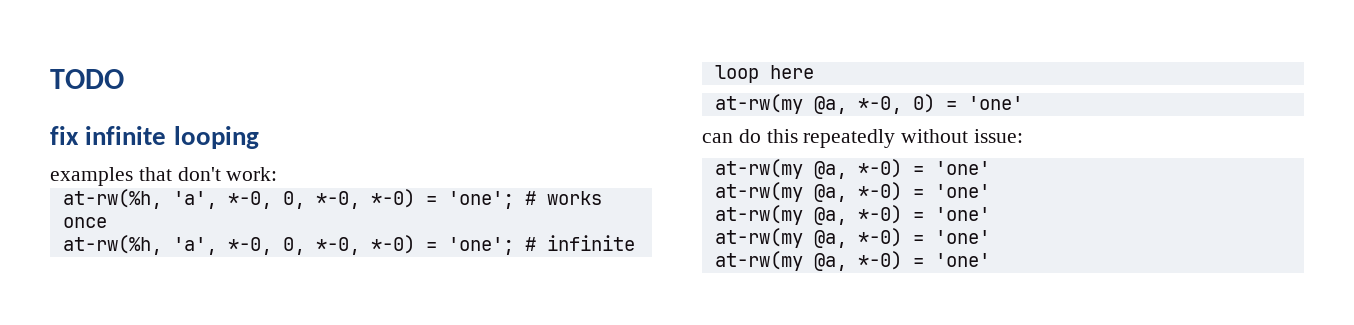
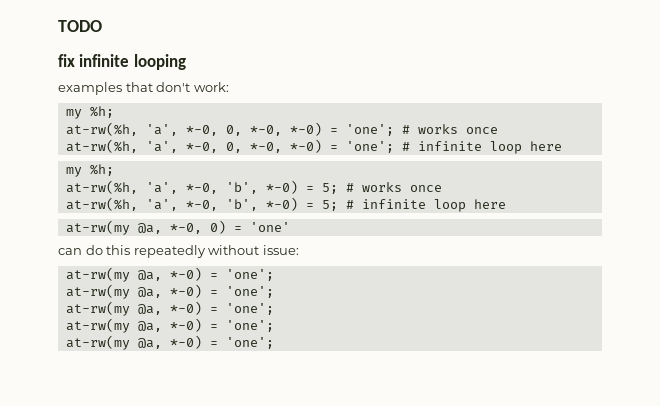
  examples that don't work:
+ my %h;
  at-rw(%h, 'a', *-0, 0, *-0, *-0) = 'one'; # infinite loop here
+ my %h;
+ at-rw(%h, 'a', *-0, 'b', *-0) = 5; # works once
+ at-rw(%h, 'a', *-0, 'b', *-0) = 5; # infinite loop here
  can do this repeatedly without issue:
- at-rw(my @a, *-0) = 'one'
- at-rw(my @a, *-0) = 'one'
- at-rw(my @a, *-0) = 'one'
- at-rw(my @a, *-0) = 'one'
- at-rw(my @a, *-0) = 'one'
+ at-rw(my @a, *-0) = 'one';
+ at-rw(my @a, *-0) = 'one';
+ at-rw(my @a, *-0) = 'one';
+ at-rw(my @a, *-0) = 'one';
+ at-rw(my @a, *-0) = 'one';

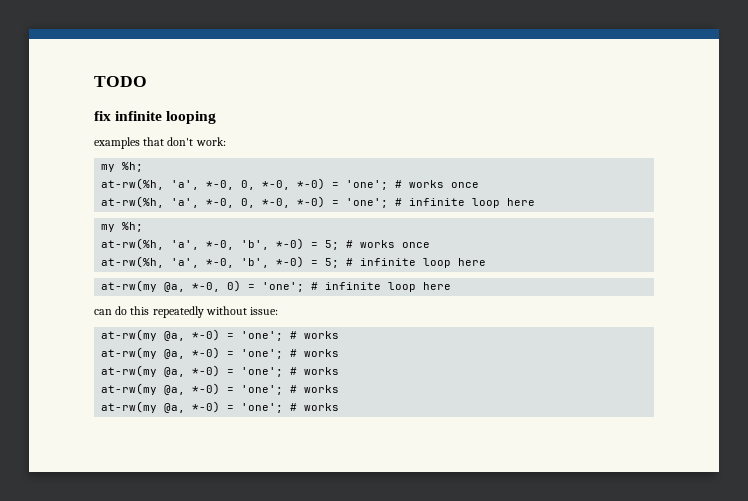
- at-rw(my @a, *-0, 0) = 'one'
+ at-rw(my @a, *-0, 0) = 'one'; # infinite loop here
  can do this repeatedly without issue:
- at-rw(my @a, *-0) = 'one';
- at-rw(my @a, *-0) = 'one';
- at-rw(my @a, *-0) = 'one';
- at-rw(my @a, *-0) = 'one';
- at-rw(my @a, *-0) = 'one';
+ at-rw(my @a, *-0) = 'one'; # works
+ at-rw(my @a, *-0) = 'one'; # works
+ at-rw(my @a, *-0) = 'one'; # works
+ at-rw(my @a, *-0) = 'one'; # works
+ at-rw(my @a, *-0) = 'one'; # works

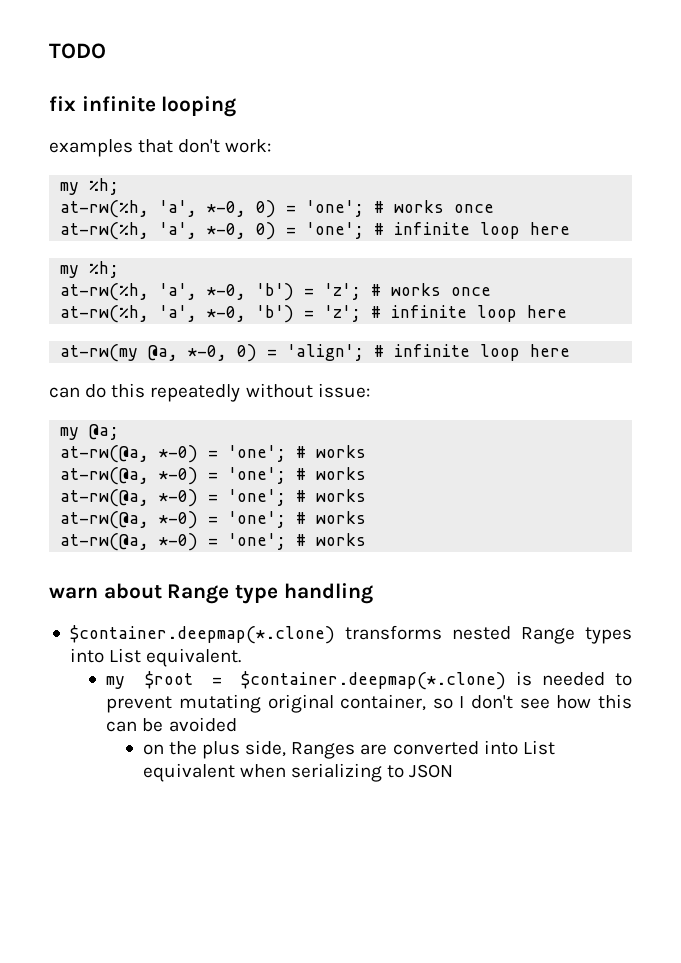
- at-rw(%h, 'a', *-0, 0, *-0, *-0) = 'one'; # works once
+ at-rw(%h, 'a', *-0, 0) = 'one'; # works once
- at-rw(%h, 'a', *-0, 0, *-0, *-0) = 'one'; # infinite loop here
+ at-rw(%h, 'a', *-0, 0) = 'one'; # infinite loop here
- at-rw(%h, 'a', *-0, 'b', *-0) = 5; # works once
- at-rw(%h, 'a', *-0, 'b', *-0) = 5; # infinite loop here
+ at-rw(%h, 'a', *-0, 'b') = 'z'; # works once
+ at-rw(%h, 'a', *-0, 'b') = 'z'; # infinite loop here
- at-rw(my @a, *-0, 0) = 'one'; # infinite loop here
+ at-rw(my @a, *-0, 0) = 'align'; # infinite loop here
  can do this repeatedly without issue:
- at-rw(my @a, *-0) = 'one'; # works
- at-rw(my @a, *-0) = 'one'; # works
- at-rw(my @a, *-0) = 'one'; # works
- at-rw(my @a, *-0) = 'one'; # works
- at-rw(my @a, *-0) = 'one'; # works
+ my @a;
+ at-rw(@a, *-0) = 'one'; # works
+ at-rw(@a, *-0) = 'one'; # works
+ at-rw(@a, *-0) = 'one'; # works
+ at-rw(@a, *-0) = 'one'; # works
+ at-rw(@a, *-0) = 'one'; # works
+ warn about Range type handling
+ $container.deepmap(*.clone) transforms nested Range types into List equivalent.
+ my $root = $container.deepmap(*.clone) is needed to prevent mutating original container, so I don't see how this can be avoided
+ on the plus side, Ranges are converted into List equivalent when serializing to JSON

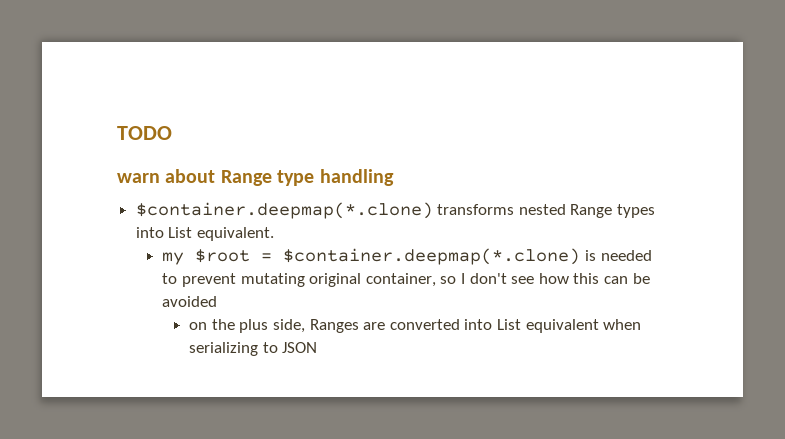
- fix infinite looping
- examples that don't work:
- my %h;
- at-rw(%h, 'a', *-0, 0) = 'one'; # works once
- at-rw(%h, 'a', *-0, 0) = 'one'; # infinite loop here
- my %h;
- at-rw(%h, 'a', *-0, 'b') = 'z'; # works once
- at-rw(%h, 'a', *-0, 'b') = 'z'; # infinite loop here
- at-rw(my @a, *-0, 0) = 'align'; # infinite loop here
- can do this repeatedly without issue:
- my @a;
- at-rw(@a, *-0) = 'one'; # works
- at-rw(@a, *-0) = 'one'; # works
- at-rw(@a, *-0) = 'one'; # works
- at-rw(@a, *-0) = 'one'; # works
- at-rw(@a, *-0) = 'one'; # works

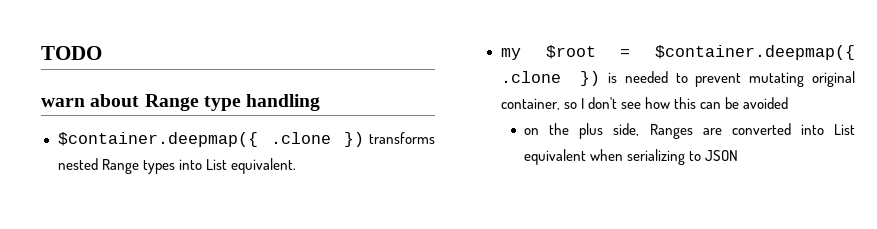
- $container.deepmap(*.clone) transforms nested Range types into List equivalent.
+ $container.deepmap({ .clone }) transforms nested Range types into List equivalent.
- my $root = $container.deepmap(*.clone) is needed to prevent mutating original container, so I don't see how this can be avoided
+ my $root = $container.deepmap({ .clone }) is needed to prevent mutating original container, so I don't see how this can be avoided

